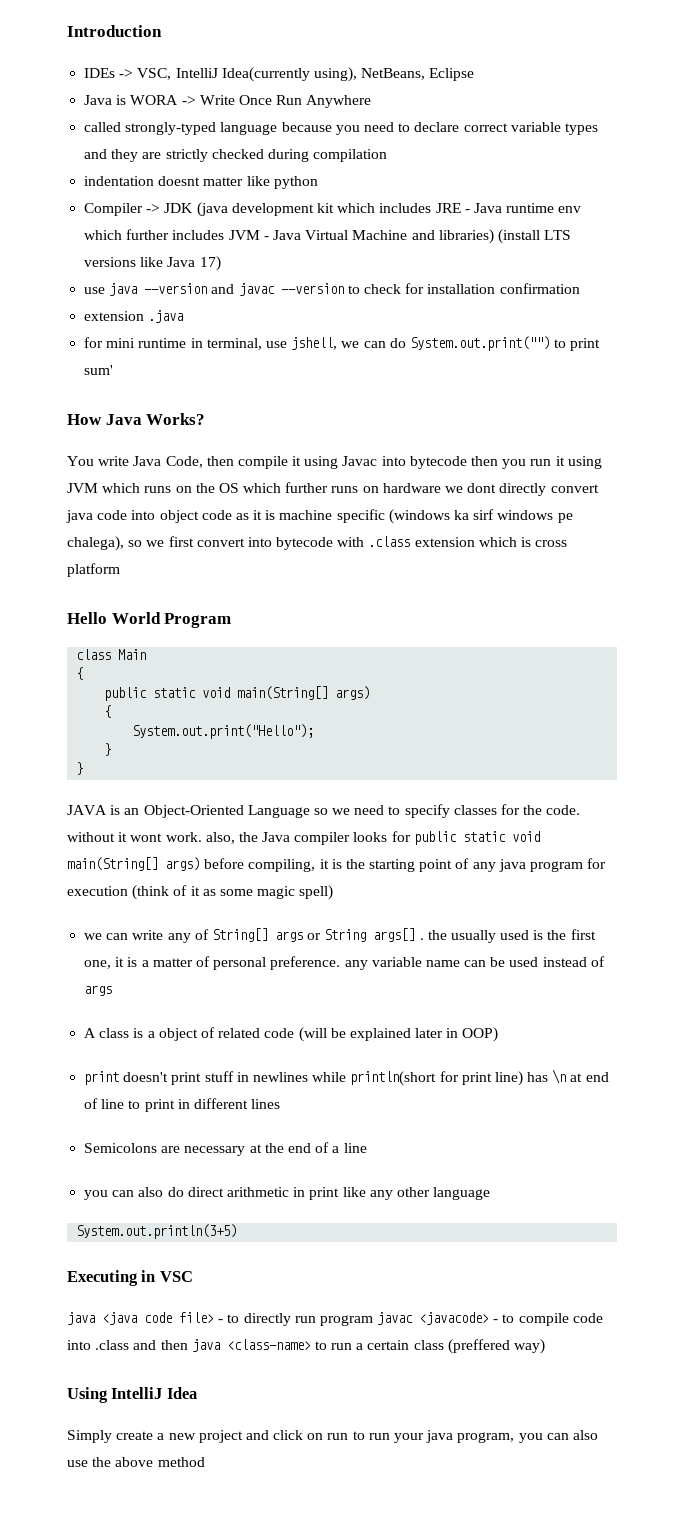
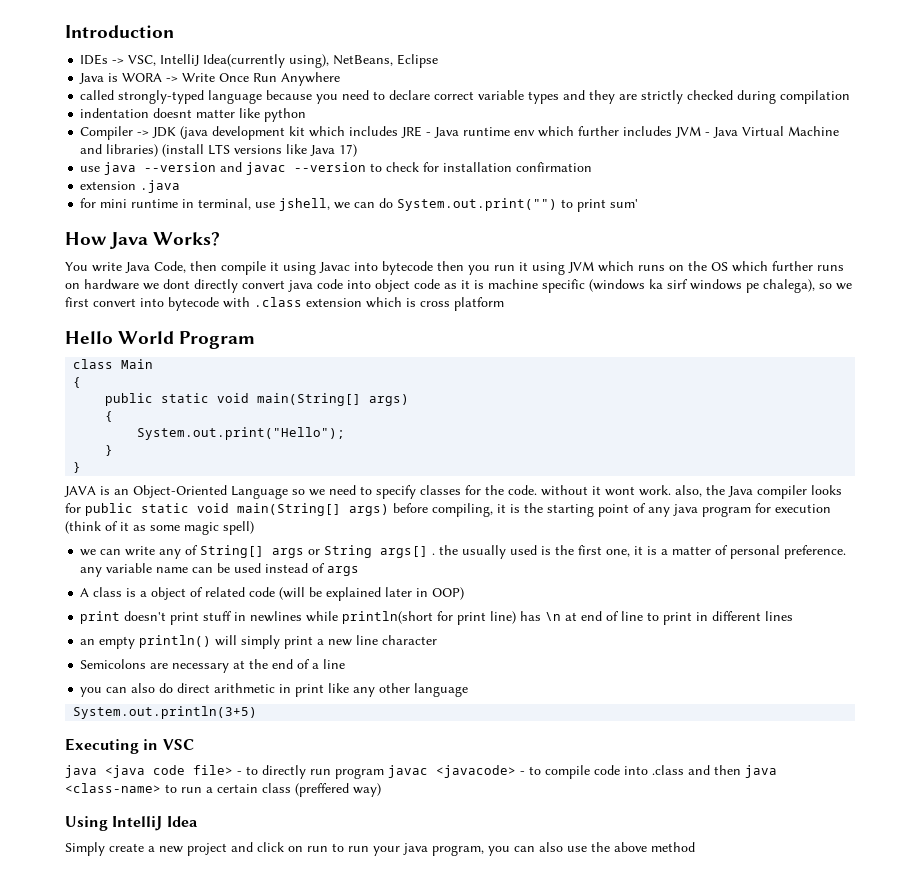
+ an empty println() will simply print a new line character

